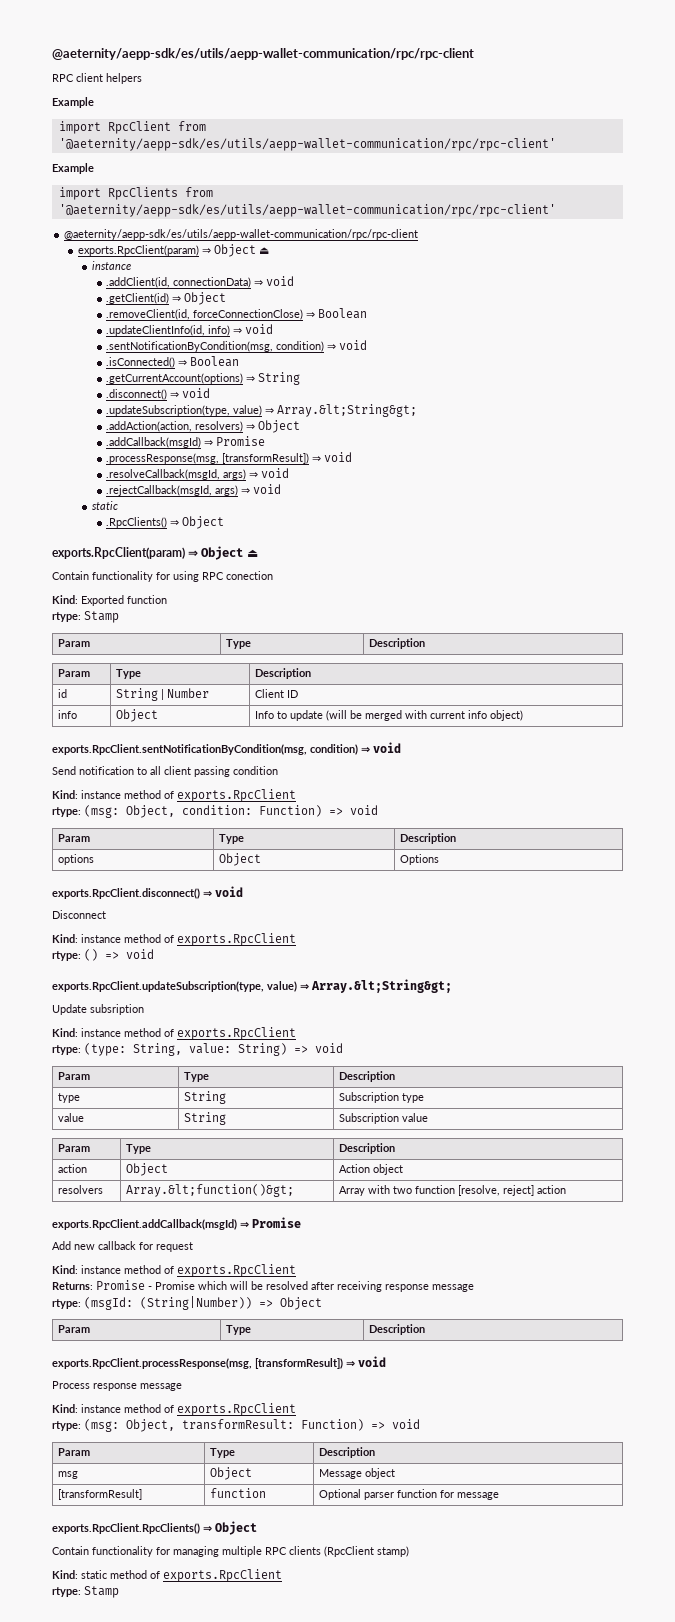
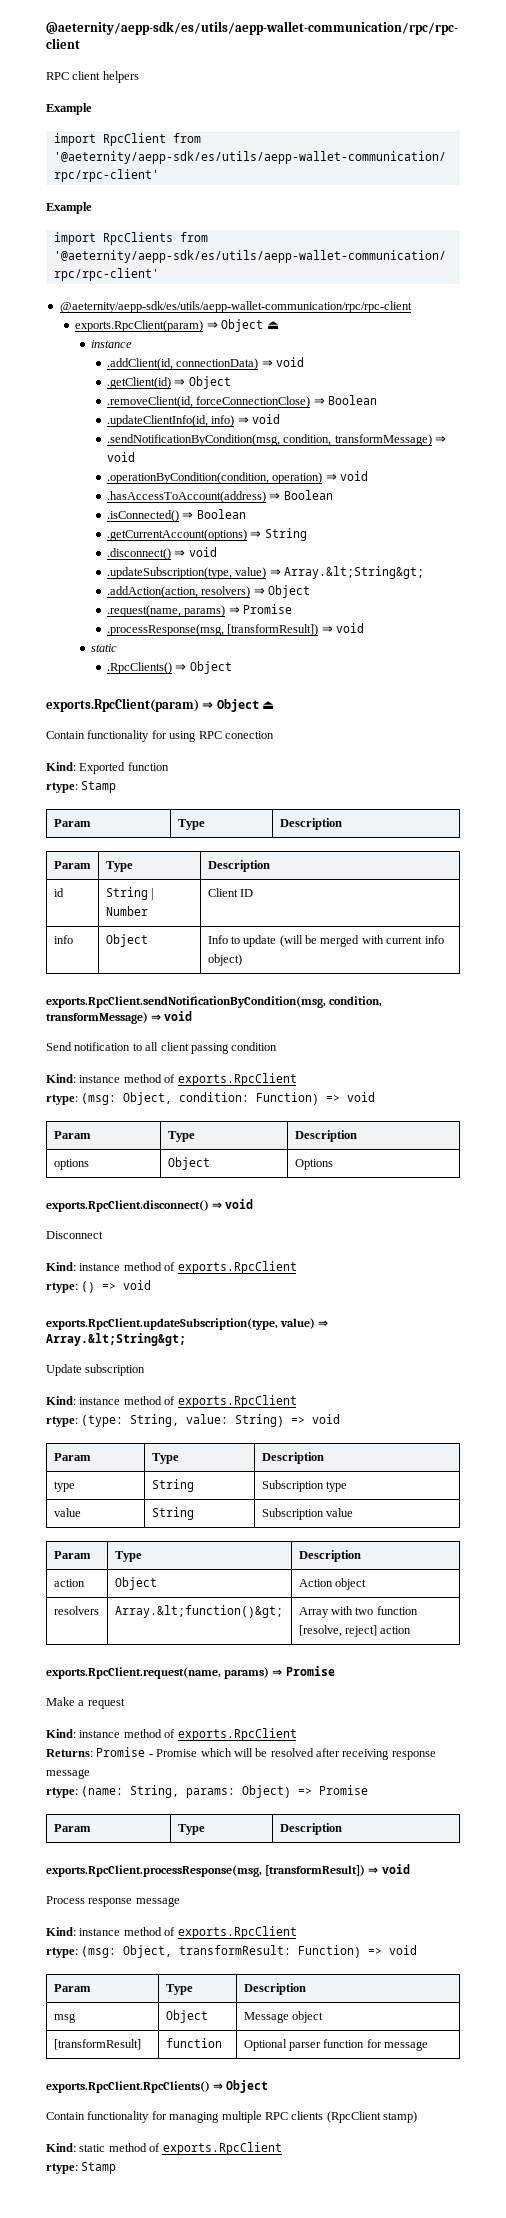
- .sentNotificationByCondition(msg, condition) ⇒ void
+ .sendNotificationByCondition(msg, condition, transformMessage) ⇒ void
+ .operationByCondition(condition, operation) ⇒ void
+ .hasAccessToAccount(address) ⇒ Boolean
- .addCallback(msgId) ⇒ Promise
+ .request(name, params) ⇒ Promise
- .resolveCallback(msgId, args) ⇒ void
- .rejectCallback(msgId, args) ⇒ void
- exports.RpcClient.sentNotificationByCondition(msg, condition) ⇒ void
+ exports.RpcClient.sendNotificationByCondition(msg, condition, transformMessage) ⇒ void
- Update subsription
+ Update subscription
- exports.RpcClient.addCallback(msgId) ⇒ Promise
- Add new callback for request
+ exports.RpcClient.request(name, params) ⇒ Promise
+ Make a request
- rtype: (msgId: (String|Number)) => Object
+ rtype: (name: String, params: Object) => Promise

